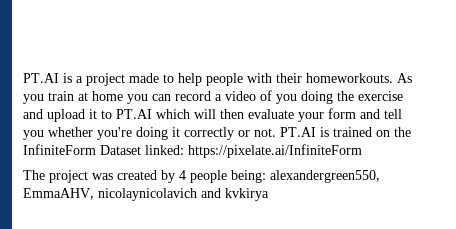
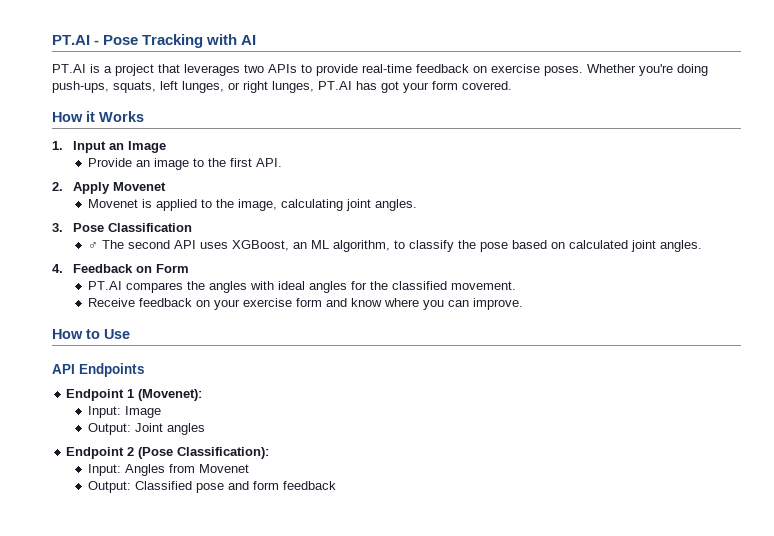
- PT.AI is a project made to help people with their homeworkouts. As you train at home you can record a video of you doing the exercise and upload it to PT.AI which will then evaluate your form and tell you whether you're doing it correctly or not. PT.AI is trained on the InfiniteForm Dataset linked: https://pixelate.ai/InfiniteForm
- The project was created by 4 people being: alexandergreen550, EmmaAHV, nicolaynicolavich and kvkirya
+ PT.AI - Pose Tracking with AI
+ PT.AI is a project that leverages two APIs to provide real-time feedback on exercise poses. Whether you're doing push-ups, squats, left lunges, or right lunges, PT.AI has got your form covered.
+ How it Works
+ 1. Input an Image
+ Provide an image to the first API.
+ 2. Apply Movenet
+ Movenet is applied to the image, calculating joint angles.
+ 3. Pose Classification
+ ♂ The second API uses XGBoost, an ML algorithm, to classify the pose based on calculated joint angles.
+ 4. Feedback on Form
+ PT.AI compares the angles with ideal angles for the classified movement.
+ Receive feedback on your exercise form and know where you can improve.
+ How to Use
+ API Endpoints
+ Endpoint 1 (Movenet):
+ Input: Image
+ Output: Joint angles
+ Endpoint 2 (Pose Classification):
+ Input: Angles from Movenet
+ Output: Classified pose and form feedback

